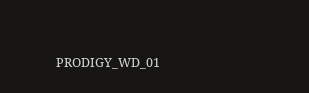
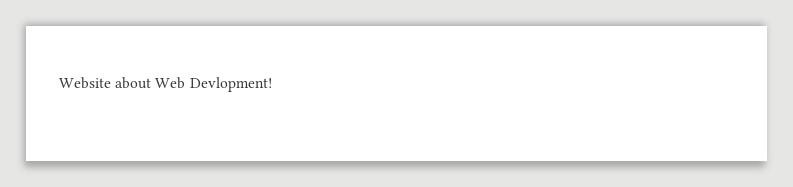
- PRODIGY_WD_01
+ Website about Web Devlopment!

